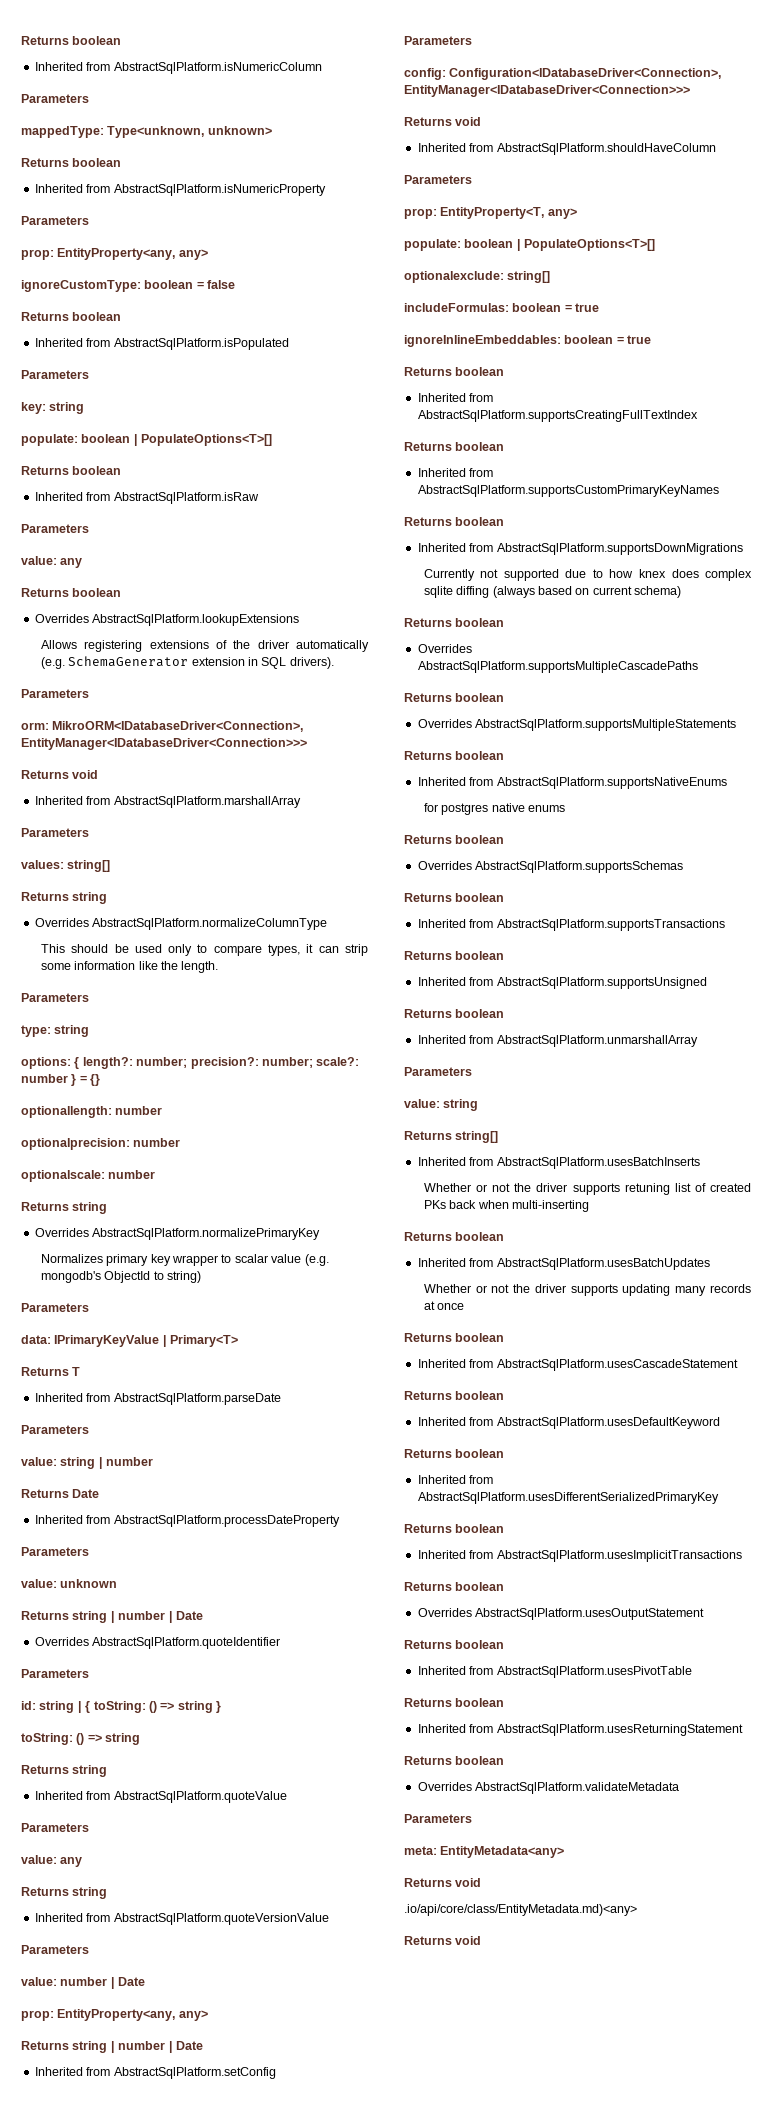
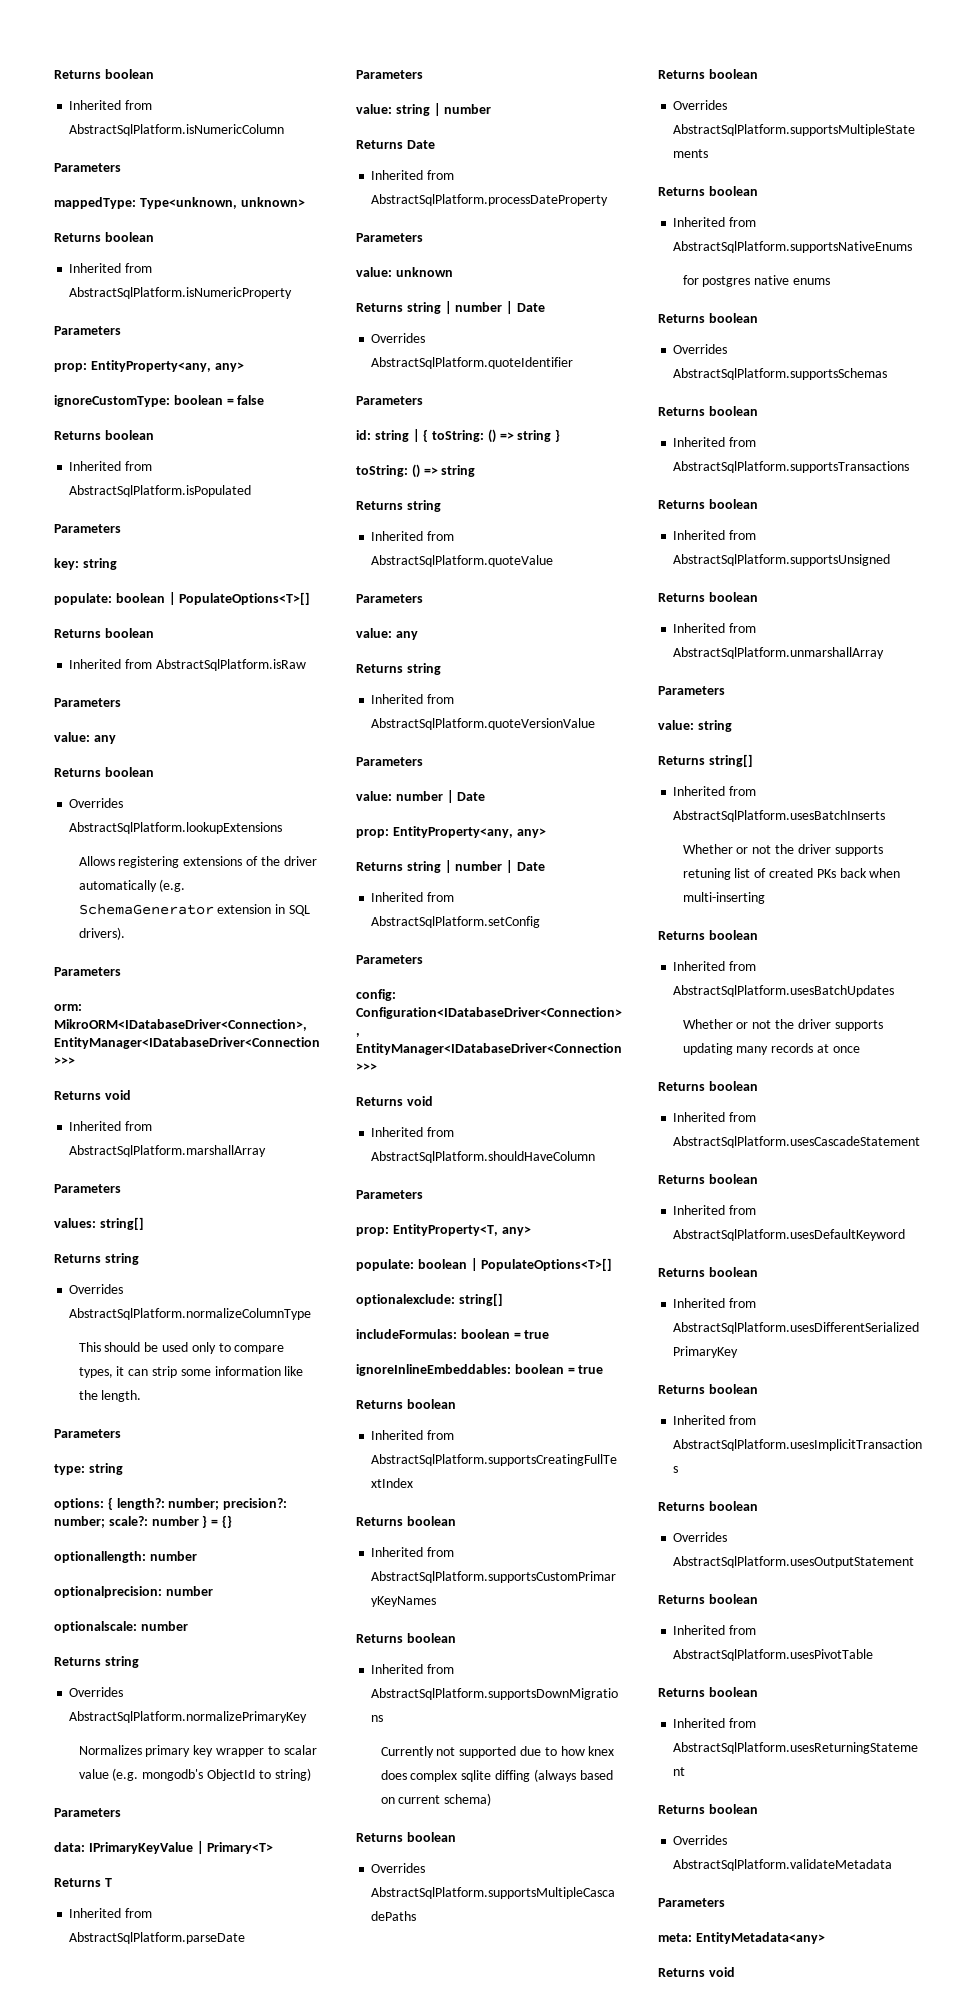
- .io/api/core/class/EntityMetadata.md)<any>
- Returns void

